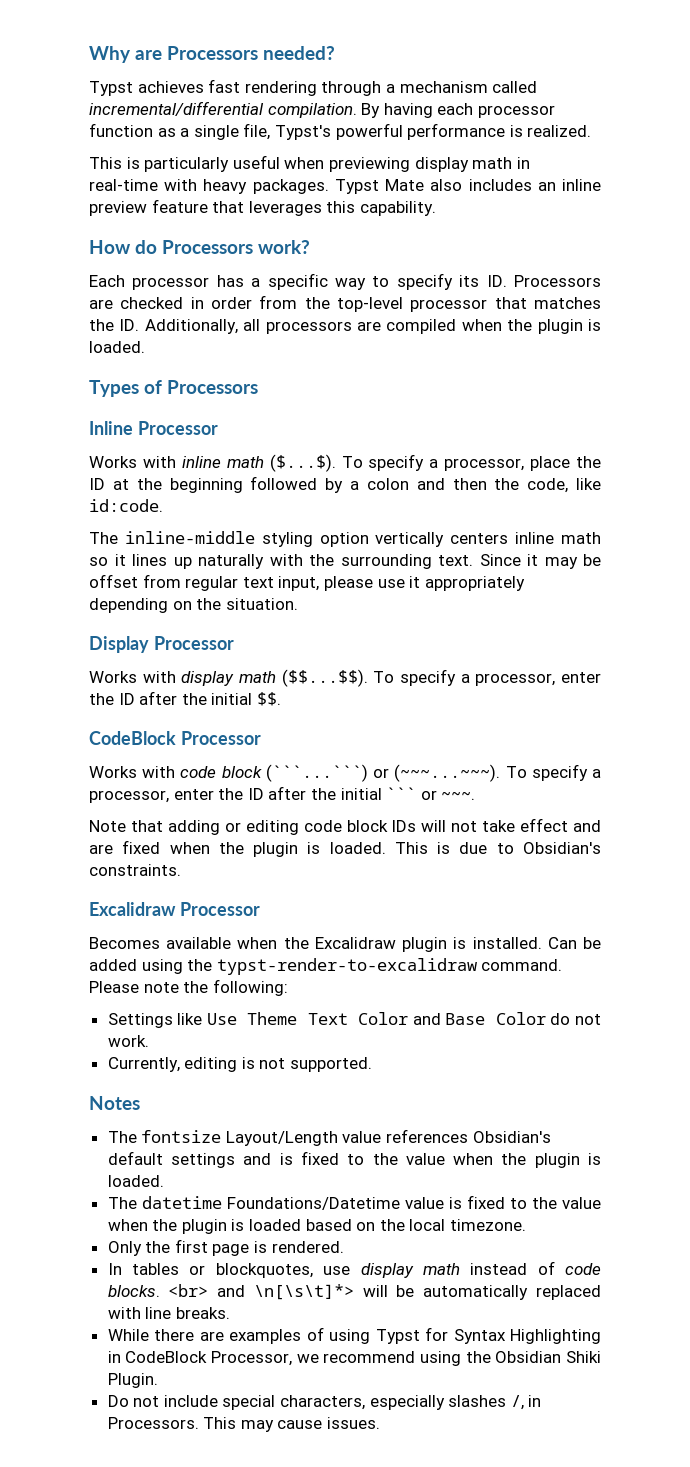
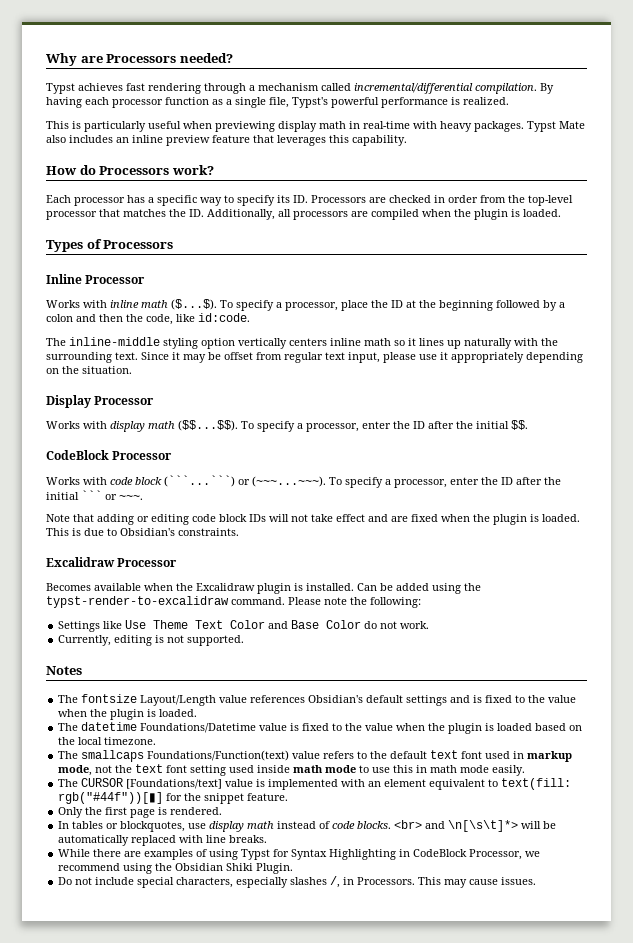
+ The smallcaps Foundations/Function(text) value refers to the default text font used in markup mode, not the text font setting used inside math mode to use this in math mode easily.
+ The CURSOR [Foundations/text] value is implemented with an element equivalent to text(fill: rgb("#44f"))[▮] for the snippet feature.

